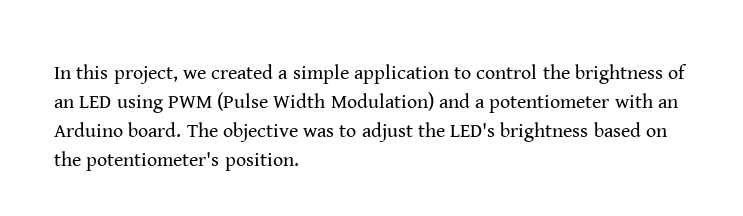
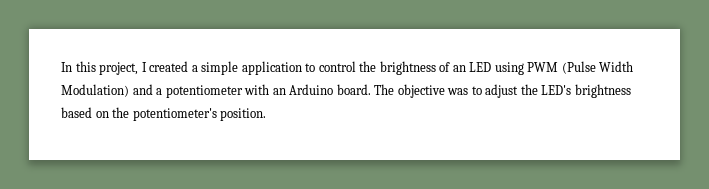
- In this project, we created a simple application to control the brightness of an LED using PWM (Pulse Width Modulation) and a potentiometer with an Arduino board.
+ In this project, I created a simple application to control the brightness of an LED using PWM (Pulse Width Modulation) and a potentiometer with an Arduino board.

